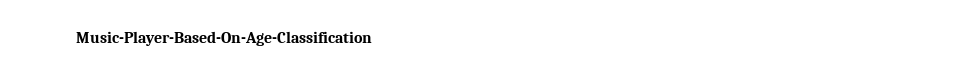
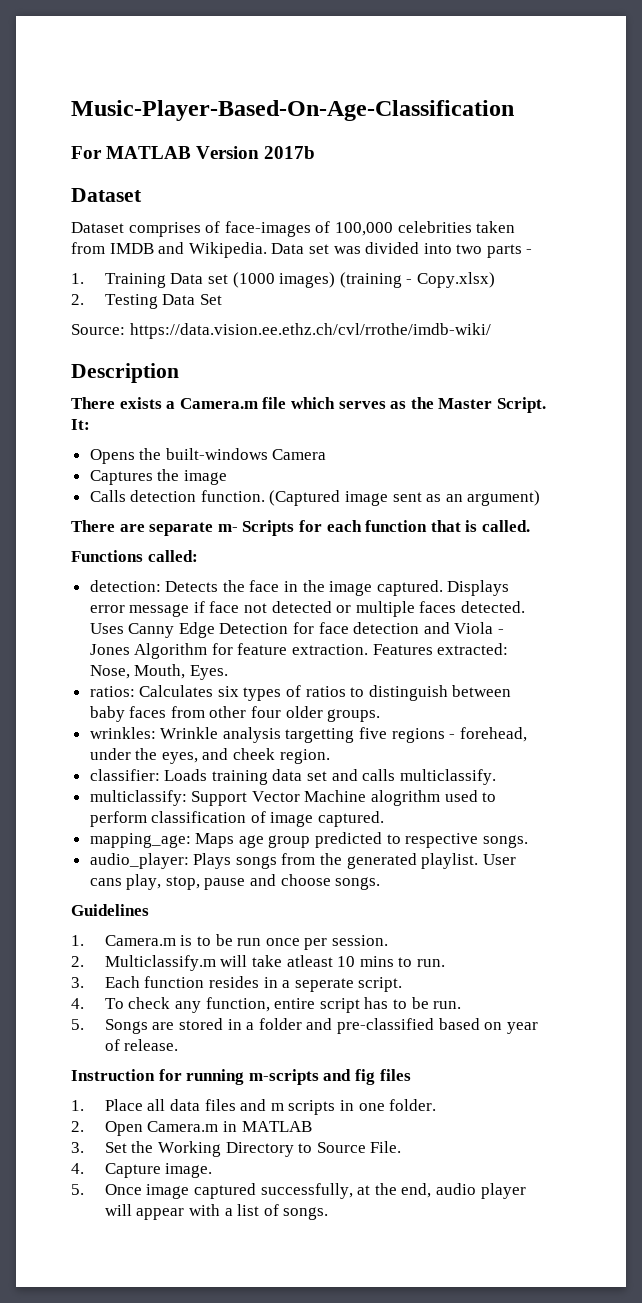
+ For MATLAB Version 2017b
+ Dataset
+ Dataset comprises of face-images of 100,000 celebrities taken from IMDB and Wikipedia. Data set was divided into two parts -
+ 1. Training Data set (1000 images) (training - Copy.xlsx)
+ 2. Testing Data Set
+ Source: https://data.vision.ee.ethz.ch/cvl/rrothe/imdb-wiki/
+ Description
+ There exists a Camera.m file which serves as the Master Script. It:
+ Opens the built-windows Camera
+ Captures the image
+ Calls detection function. (Captured image sent as an argument)
+ There are separate m- Scripts for each function that is called.
+ Functions called:
+ detection: Detects the face in the image captured. Displays error message if face not detected or multiple faces detected. Uses Canny Edge Detection for face detection and Viola - Jones Algorithm for feature extraction. Features extracted: Nose, Mouth, Eyes.
+ ratios: Calculates six types of ratios to distinguish between baby faces from other four older groups.
+ wrinkles: Wrinkle analysis targetting five regions - forehead, under the eyes, and cheek region.
+ classifier: Loads training data set and calls multiclassify.
+ multiclassify: Support Vector Machine alogrithm used to perform classification of image captured.
+ mapping_age: Maps age group predicted to respective songs.
+ audio_player: Plays songs from the generated playlist. User cans play, stop, pause and choose songs.
+ Guidelines
+ 1. Camera.m is to be run once per session.
+ 2. Multiclassify.m will take atleast 10 mins to run.
+ 3. Each function resides in a seperate script.
+ 4. To check any function, entire script has to be run.
+ 5. Songs are stored in a folder and pre-classified based on year of release.
+ Instruction for running m-scripts and fig files
+ 1. Place all data files and m scripts in one folder.
+ 2. Open Camera.m in MATLAB
+ 3. Set the Working Directory to Source File.
+ 4. Capture image.
+ 5. Once image captured successfully, at the end, audio player will appear with a list of songs.

